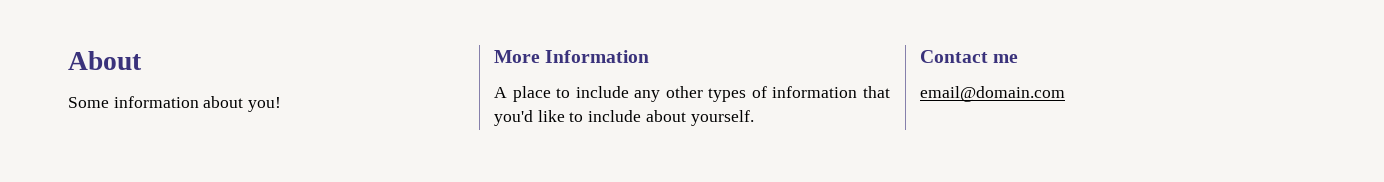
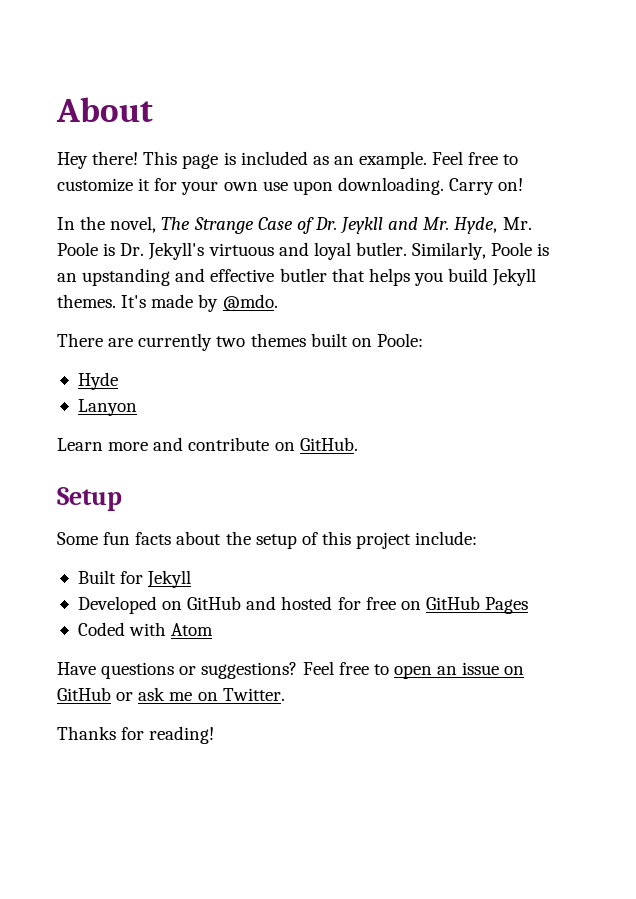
- Some information about you!
- More Information
- A place to include any other types of information that you'd like to include about yourself.
- Contact me
- email@domain.com
+ Hey there! This page is included as an example. Feel free to customize it for your own use upon downloading. Carry on!
+ In the novel, The Strange Case of Dr. Jeykll and Mr. Hyde, Mr. Poole is Dr. Jekyll's virtuous and loyal butler. Similarly, Poole is an upstanding and effective butler that helps you build Jekyll themes. It's made by @mdo.
+ There are currently two themes built on Poole:
+ Hyde
+ Lanyon
+ Learn more and contribute on GitHub.
+ Setup
+ Some fun facts about the setup of this project include:
+ Built for Jekyll
+ Developed on GitHub and hosted for free on GitHub Pages
+ Coded with Atom
+ Have questions or suggestions? Feel free to open an issue on GitHub or ask me on Twitter.
+ Thanks for reading!

